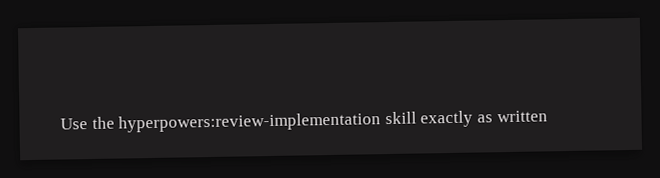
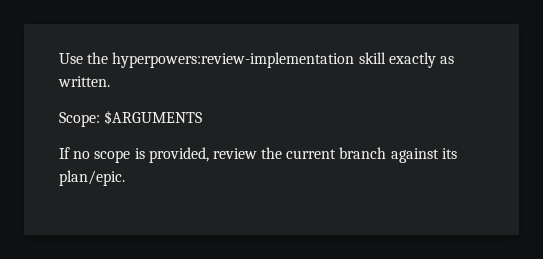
- Use the hyperpowers:review-implementation skill exactly as written
+ Use the hyperpowers:review-implementation skill exactly as written.
+ Scope: $ARGUMENTS
+ If no scope is provided, review the current branch against its plan/epic.

